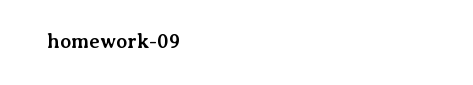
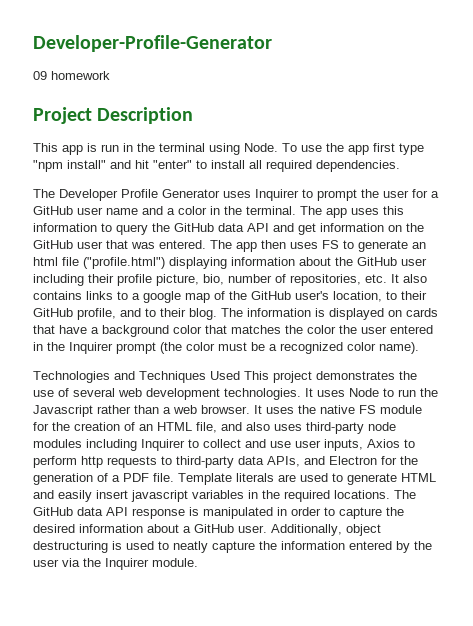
- homework-09
+ Developer-Profile-Generator
+ 09 homework
+ Project Description
+ This app is run in the terminal using Node. To use the app first type "npm install" and hit "enter" to install all required dependencies.
+ The Developer Profile Generator uses Inquirer to prompt the user for a GitHub user name and a color in the terminal. The app uses this information to query the GitHub data API and get information on the GitHub user that was entered. The app then uses FS to generate an html file ("profile.html") displaying information about the GitHub user including their profile picture, bio, number of repositories, etc. It also contains links to a google map of the GitHub user's location, to their GitHub profile, and to their blog. The information is displayed on cards that have a background color that matches the color the user entered in the Inquirer prompt (the color must be a recognized color name).
+ Technologies and Techniques Used This project demonstrates the use of several web development technologies. It uses Node to run the Javascript rather than a web browser. It uses the native FS module for the creation of an HTML file, and also uses third-party node modules including Inquirer to collect and use user inputs, Axios to perform http requests to third-party data APIs, and Electron for the generation of a PDF file. Template literals are used to generate HTML and easily insert javascript variables in the required locations. The GitHub data API response is manipulated in order to capture the desired information about a GitHub user. Additionally, object destructuring is used to neatly capture the information entered by the user via the Inquirer module.

